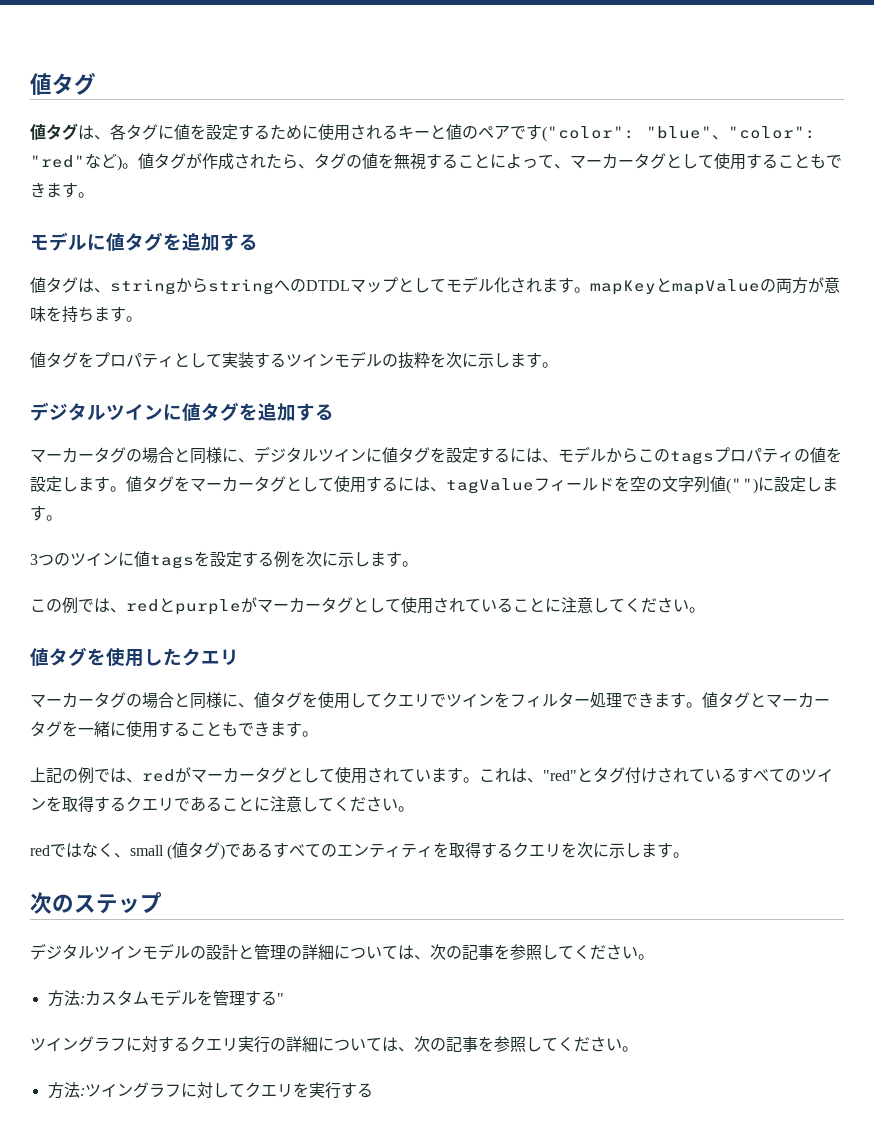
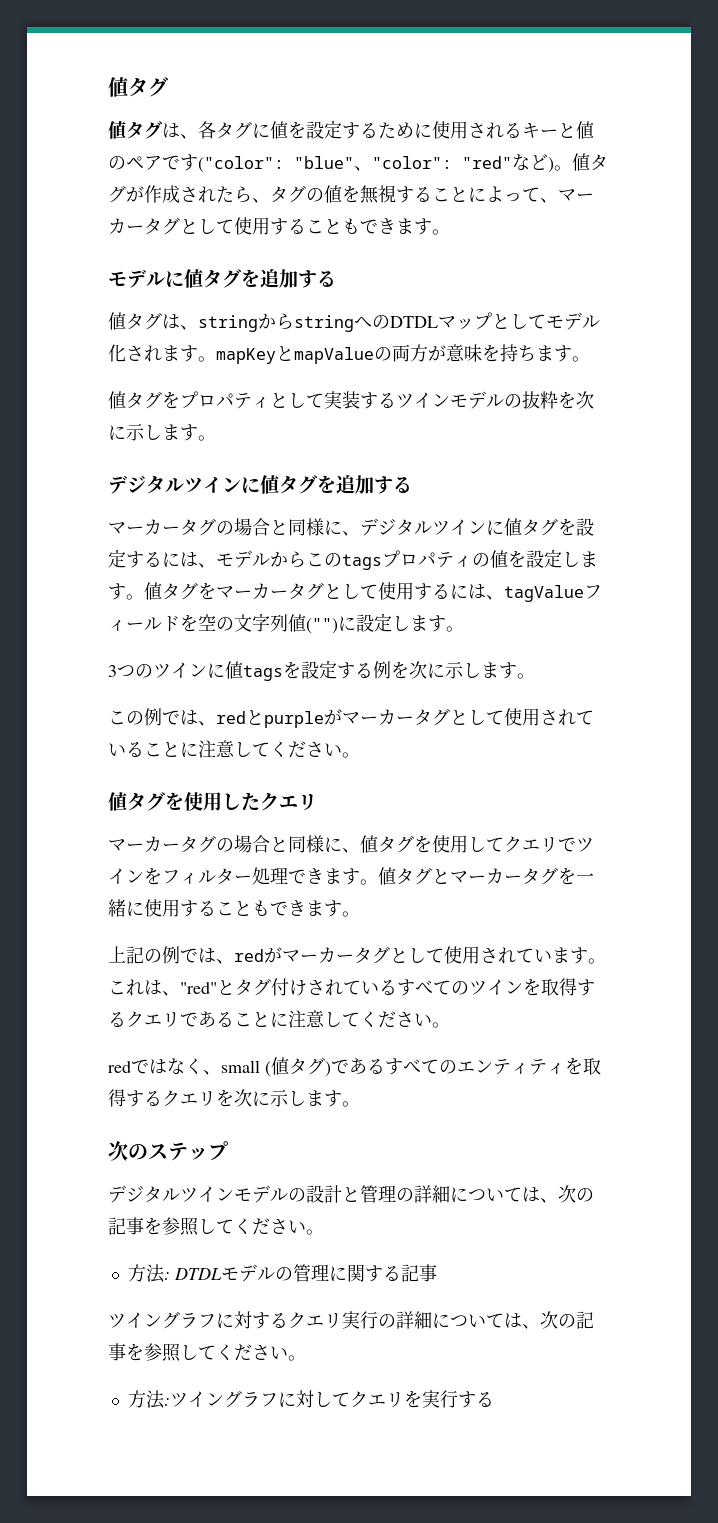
- 方法:カスタムモデルを管理する"
+ 方法: DTDLモデルの管理に関する記事

